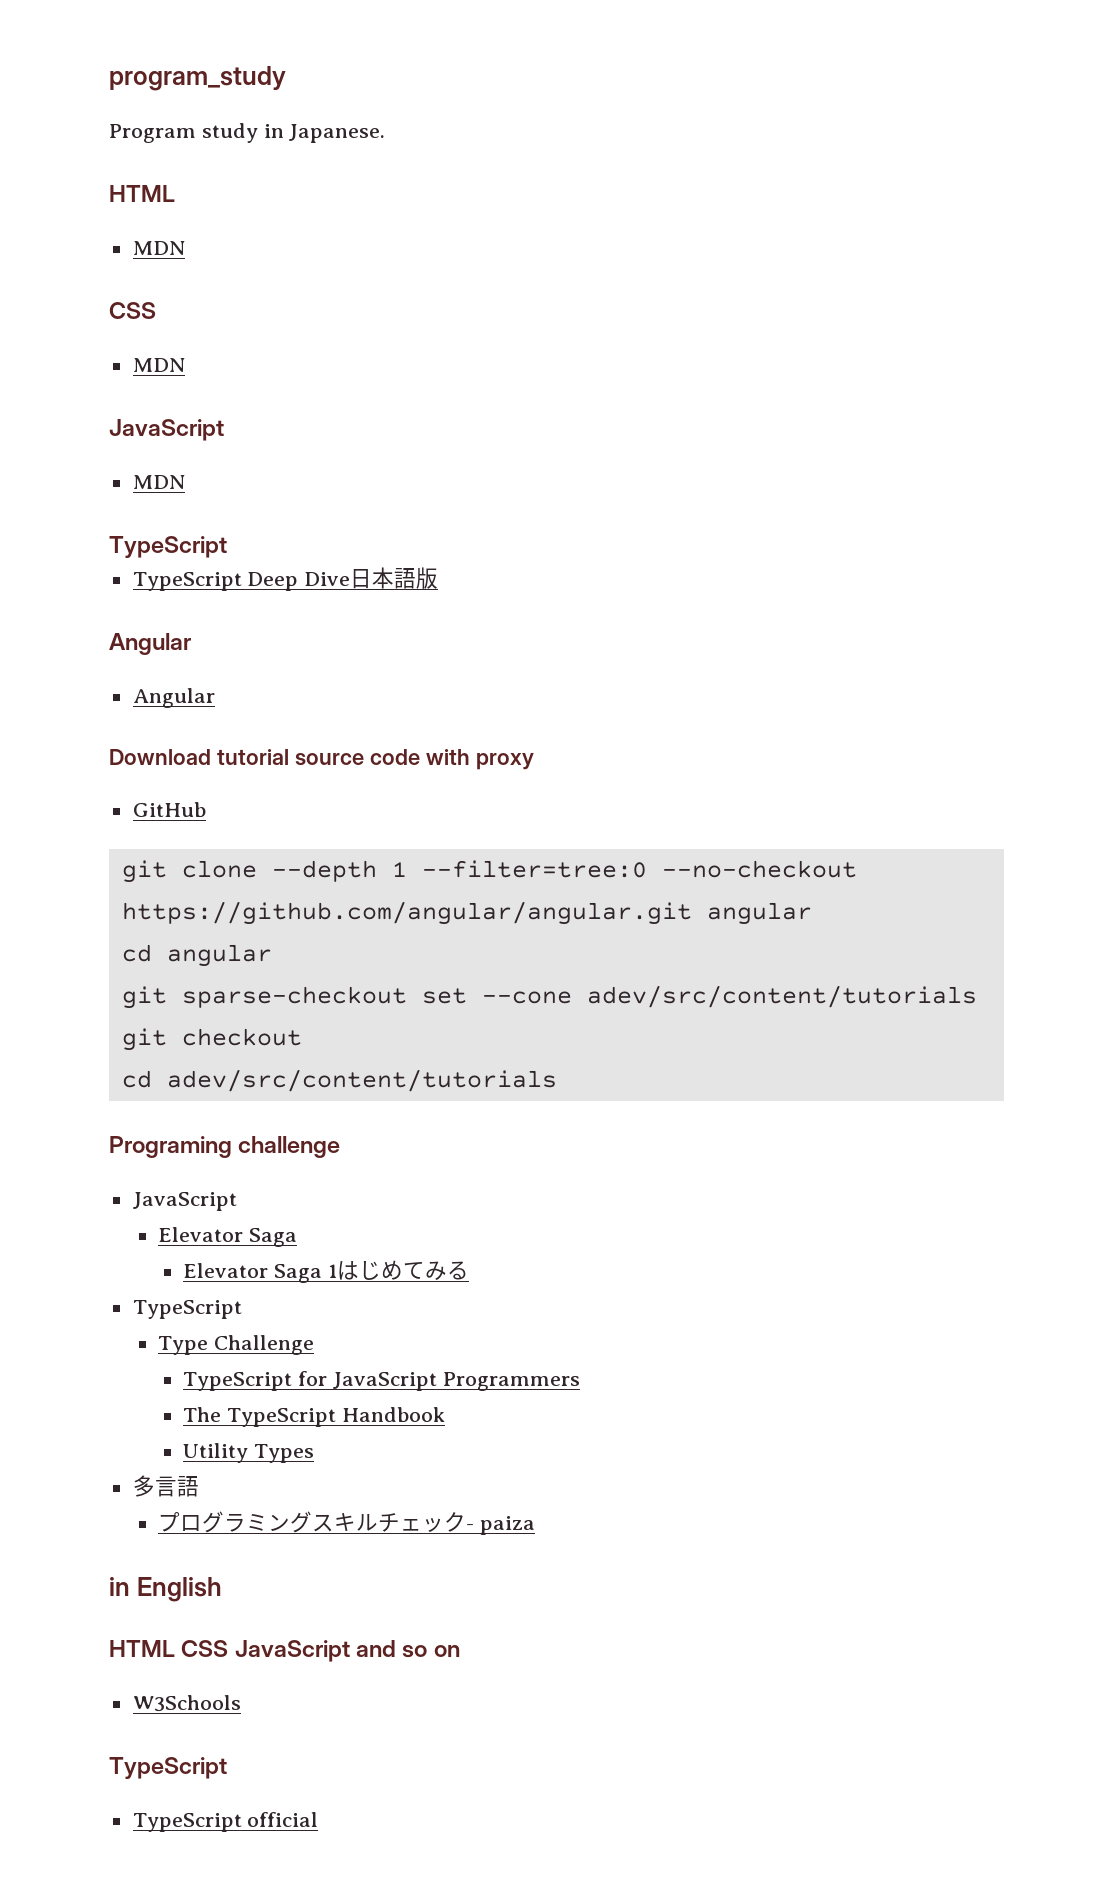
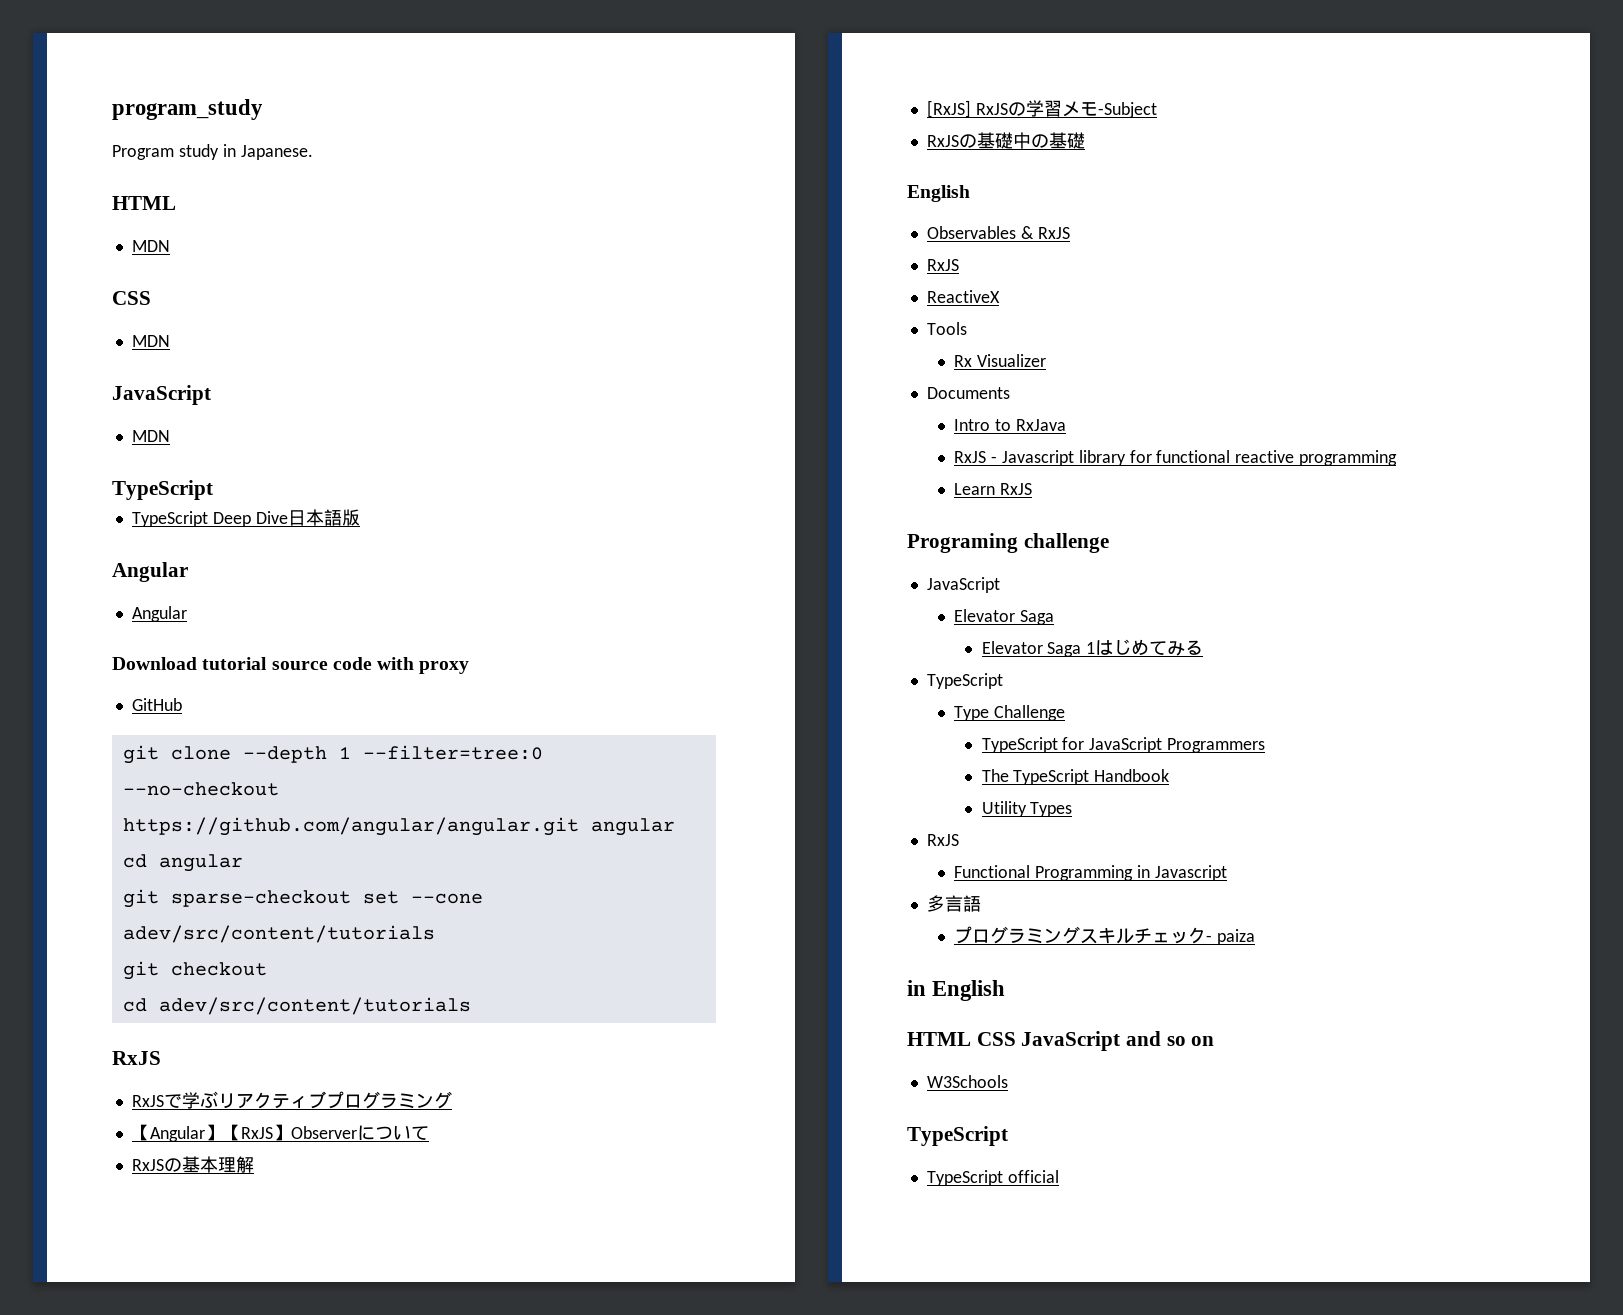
  cd adev/src/content/tutorials
+ RxJS
+ RxJSで学ぶリアクティブプログラミング
+ 【Angular】【RxJS】Observerについて
+ RxJSの基本理解
+ [RxJS] RxJSの学習メモ-Subject
+ RxJSの基礎中の基礎
+ English
+ Observables & RxJS
+ RxJS
+ ReactiveX
+ Tools
+ Rx Visualizer
+ Documents
+ Intro to RxJava
+ RxJS - Javascript library for functional reactive programming
+ Learn RxJS
  Utility Types
+ RxJS
+ Functional Programming in Javascript

